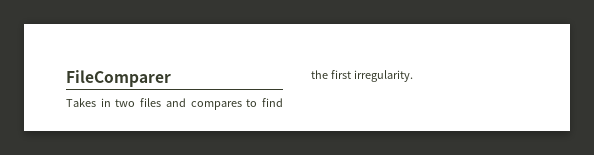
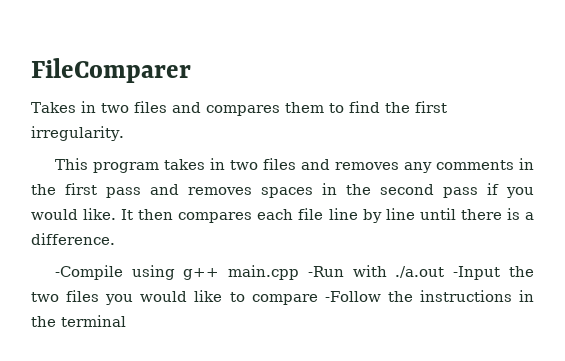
- Takes in two files and compares to find the first irregularity.
+ Takes in two files and compares them to find the first irregularity.
+ This program takes in two files and removes any comments in the first pass and removes spaces in the second pass if you would like. It then compares each file line by line until there is a difference.
+ -Compile using g++ main.cpp -Run with ./a.out -Input the two files you would like to compare -Follow the instructions in the terminal

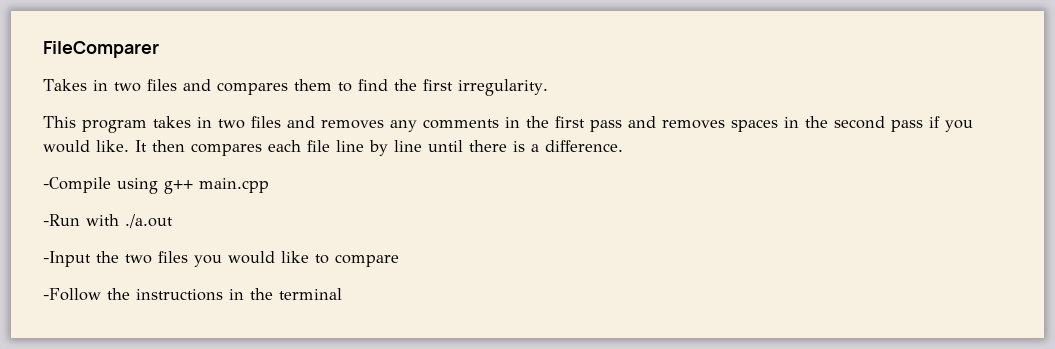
- -Compile using g++ main.cpp -Run with ./a.out -Input the two files you would like to compare -Follow the instructions in the terminal
+ -Compile using g++ main.cpp
+ -Run with ./a.out
+ -Input the two files you would like to compare
+ -Follow the instructions in the terminal

